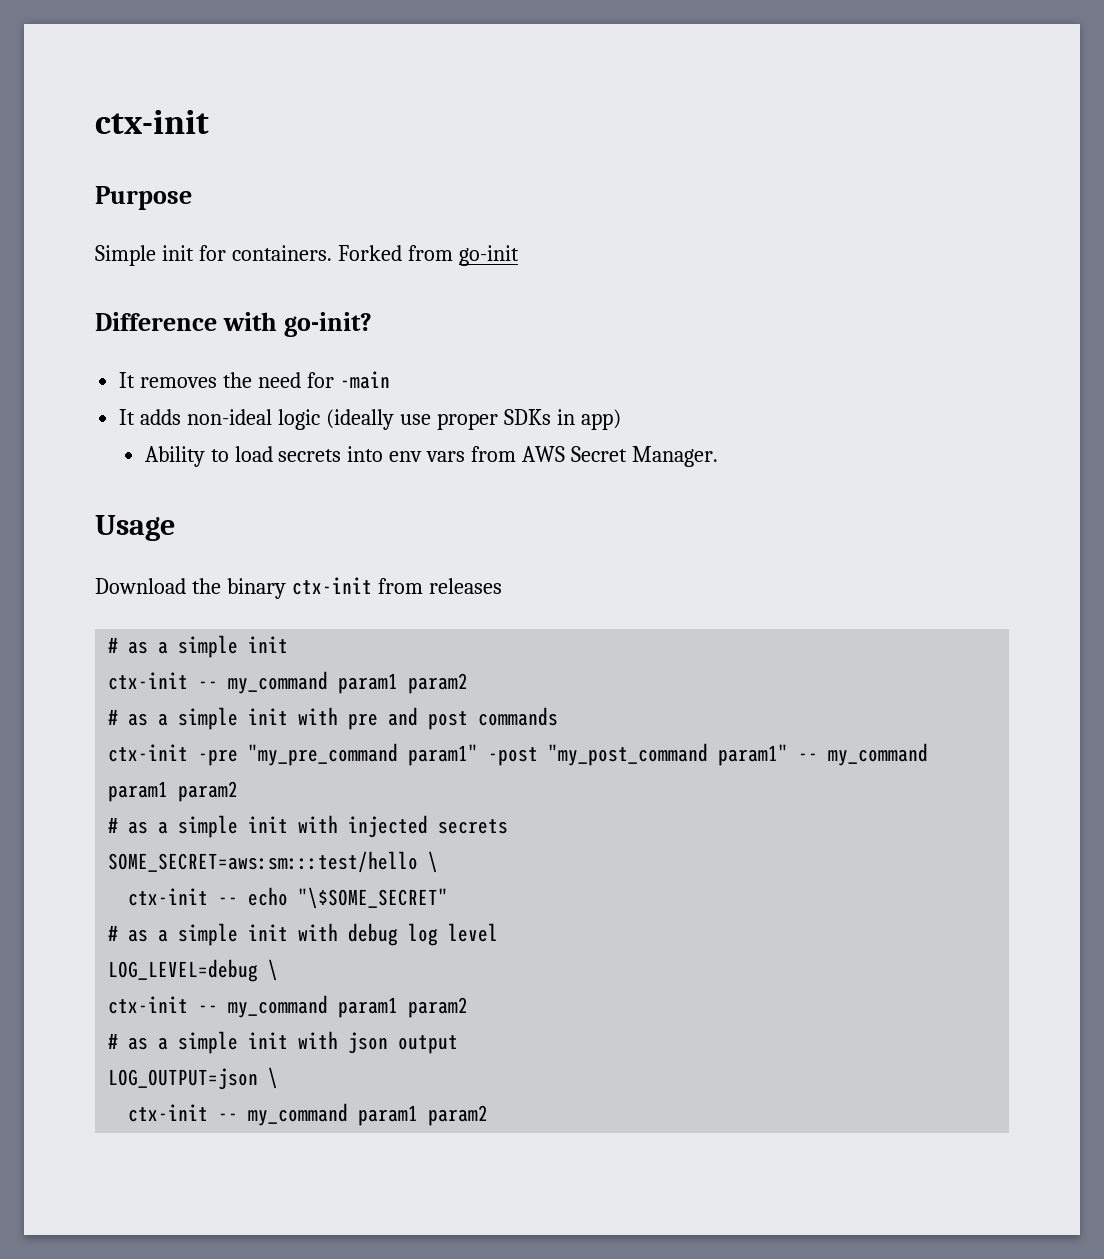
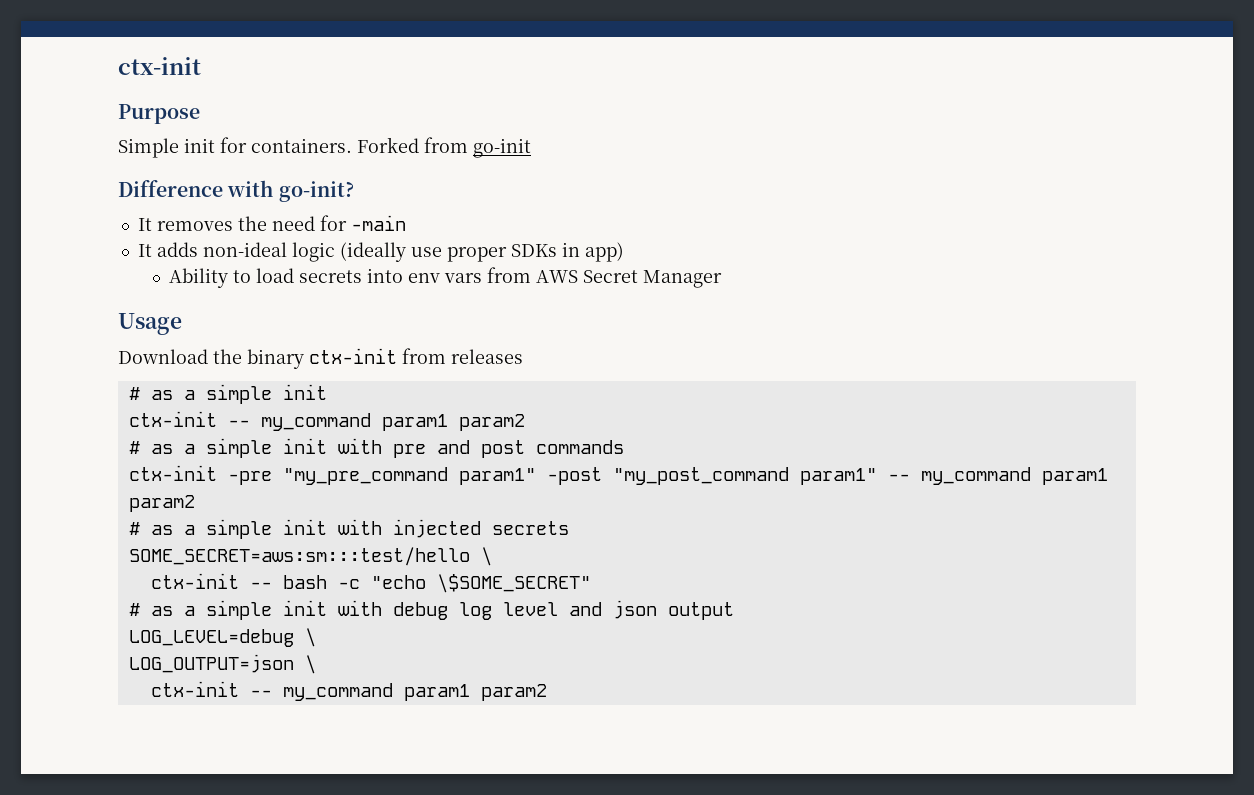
- Ability to load secrets into env vars from AWS Secret Manager.
+ Ability to load secrets into env vars from AWS Secret Manager
- ctx-init -- echo "\$SOME_SECRET"
+ ctx-init -- bash -c "echo \$SOME_SECRET"
- # as a simple init with debug log level
+ # as a simple init with debug log level and json output
  LOG_LEVEL=debug \
- ctx-init -- my_command param1 param2
- # as a simple init with json output

